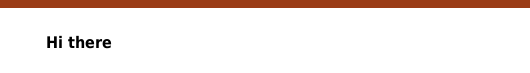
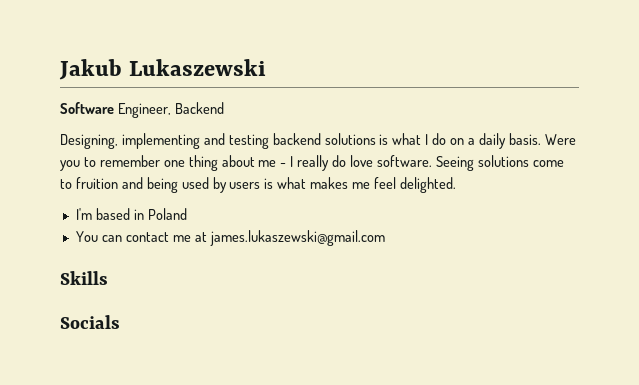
- Hi there
+ Jakub Lukaszewski
+ Software Engineer, Backend
+ Designing, implementing and testing backend solutions is what I do on a daily basis. Were you to remember one thing about me - I really do love software. Seeing solutions come to fruition and being used by users is what makes me feel delighted.
+ I'm based in Poland
+ You can contact me at james.lukaszewski@gmail.com
+ Skills
+ Socials

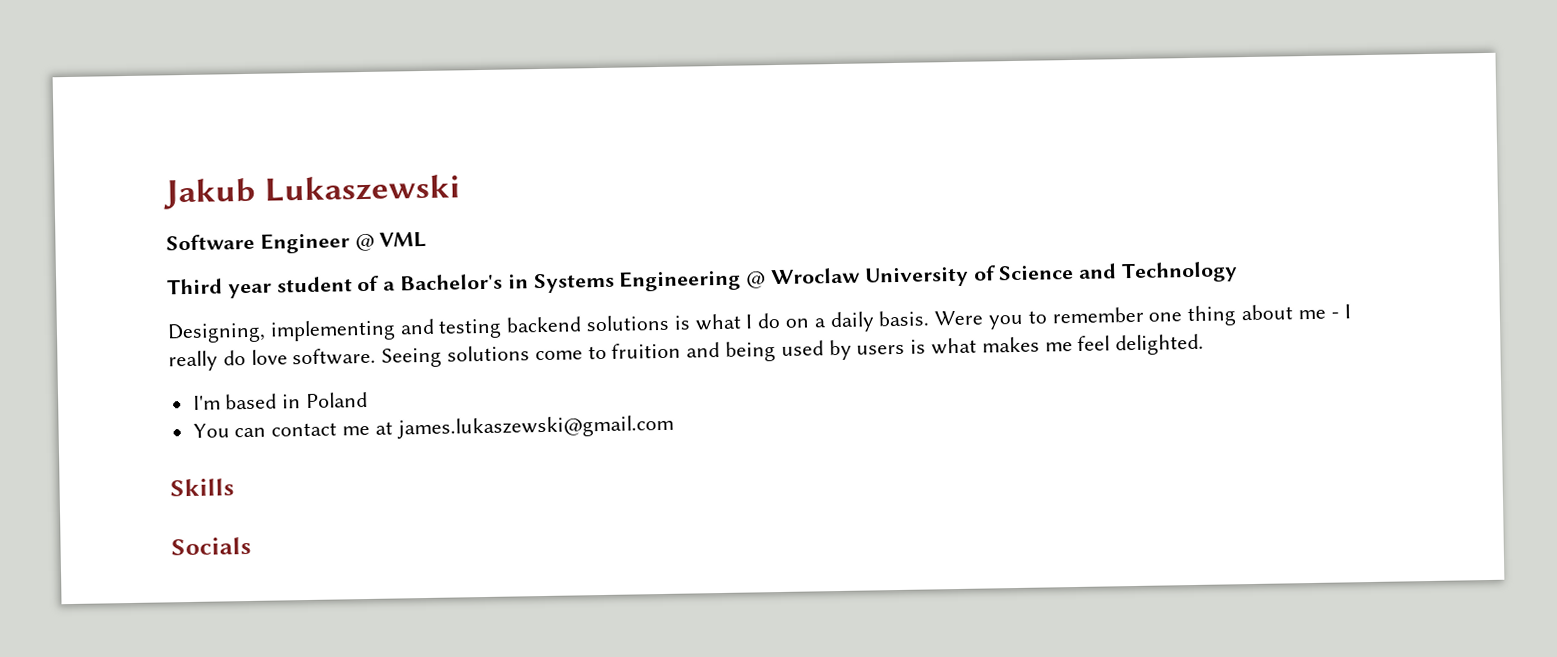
- Software Engineer, Backend
+ Software Engineer @ VML
+ Third year student of a Bachelor's in Systems Engineering @ Wroclaw University of Science and Technology

